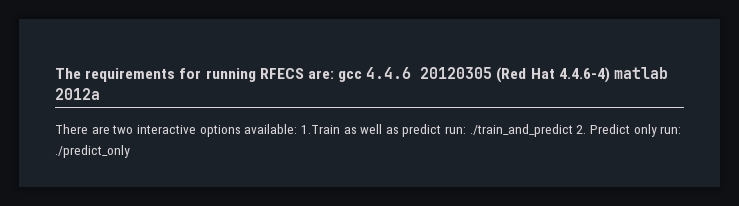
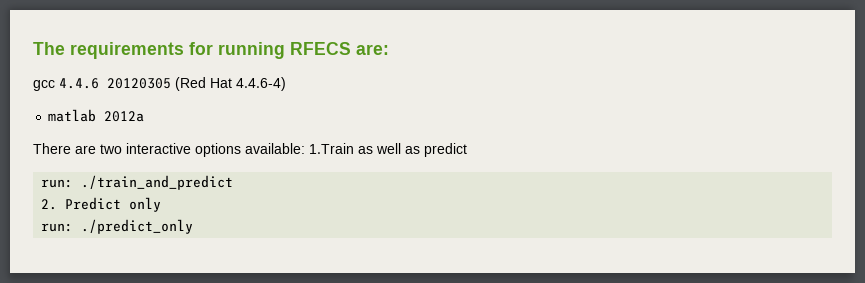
- The requirements for running RFECS are: gcc 4.4.6 20120305 (Red Hat 4.4.6-4) matlab 2012a
+ The requirements for running RFECS are:
+ gcc 4.4.6 20120305 (Red Hat 4.4.6-4)
+ matlab 2012a
- There are two interactive options available: 1.Train as well as predict run: ./train_and_predict 2. Predict only run: ./predict_only
+ There are two interactive options available: 1.Train as well as predict
+ run: ./train_and_predict
+ 2. Predict only
+ run: ./predict_only

